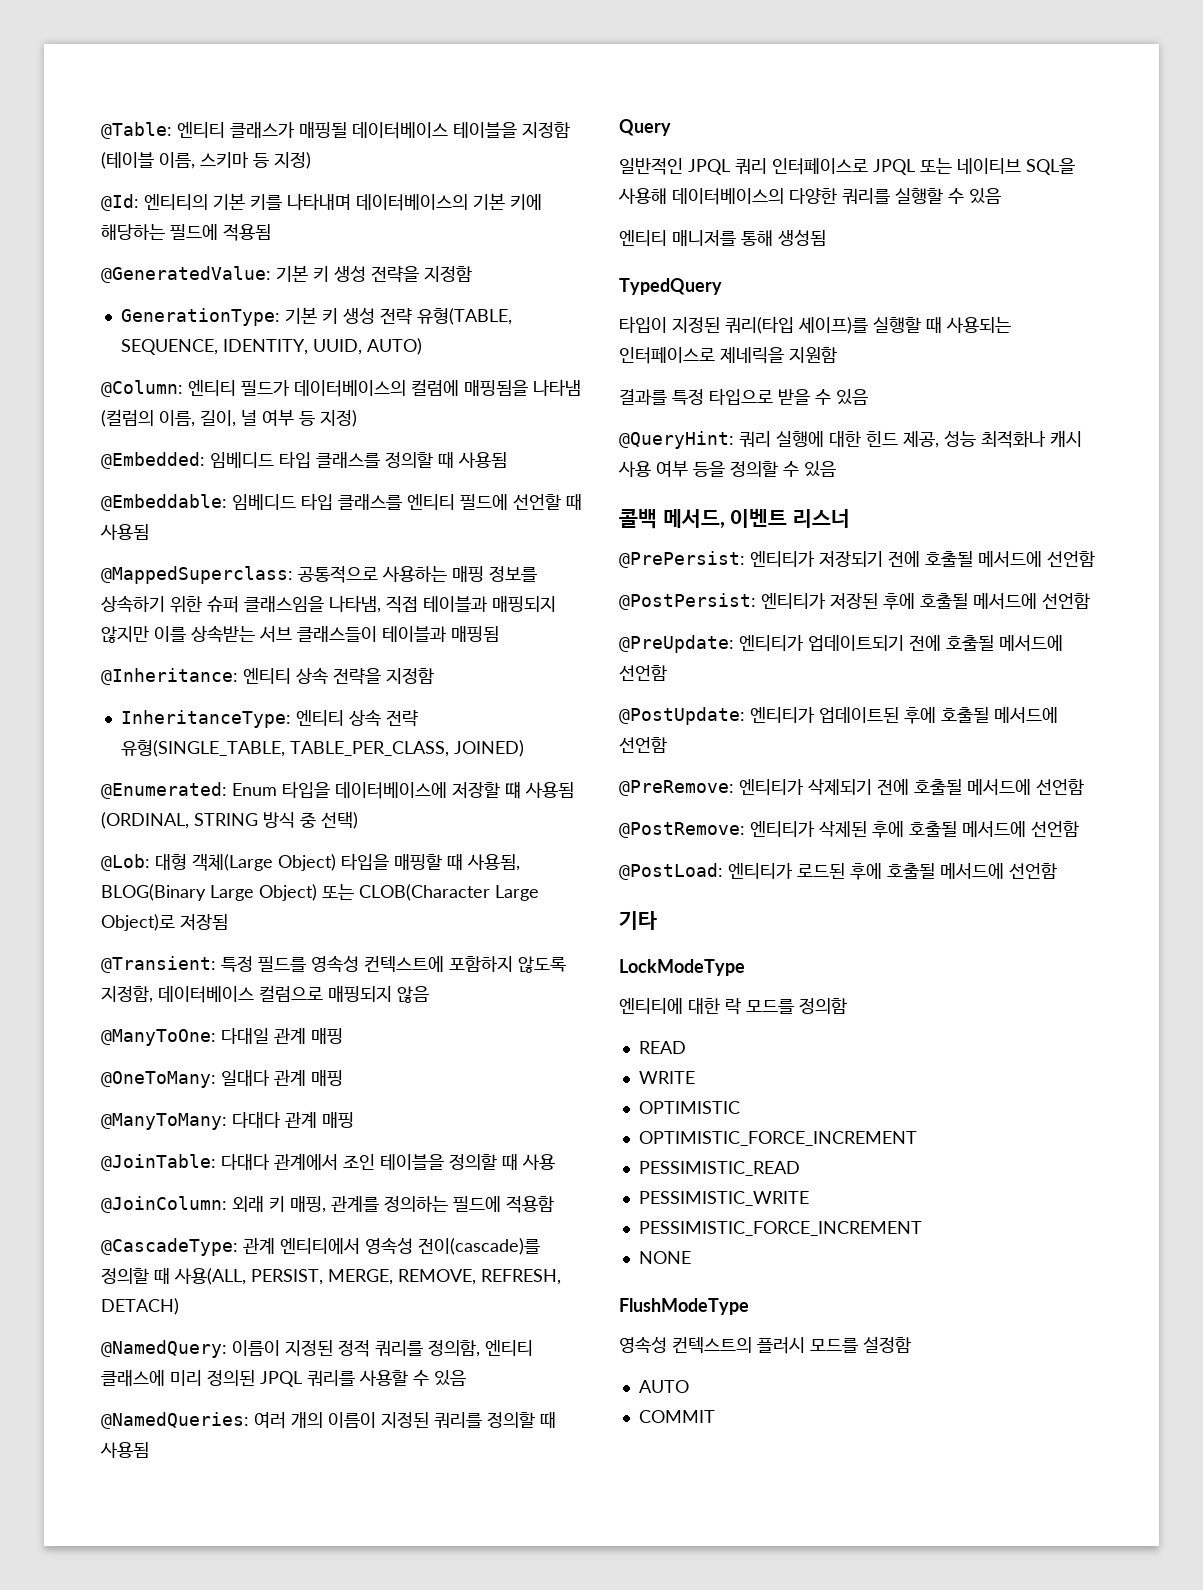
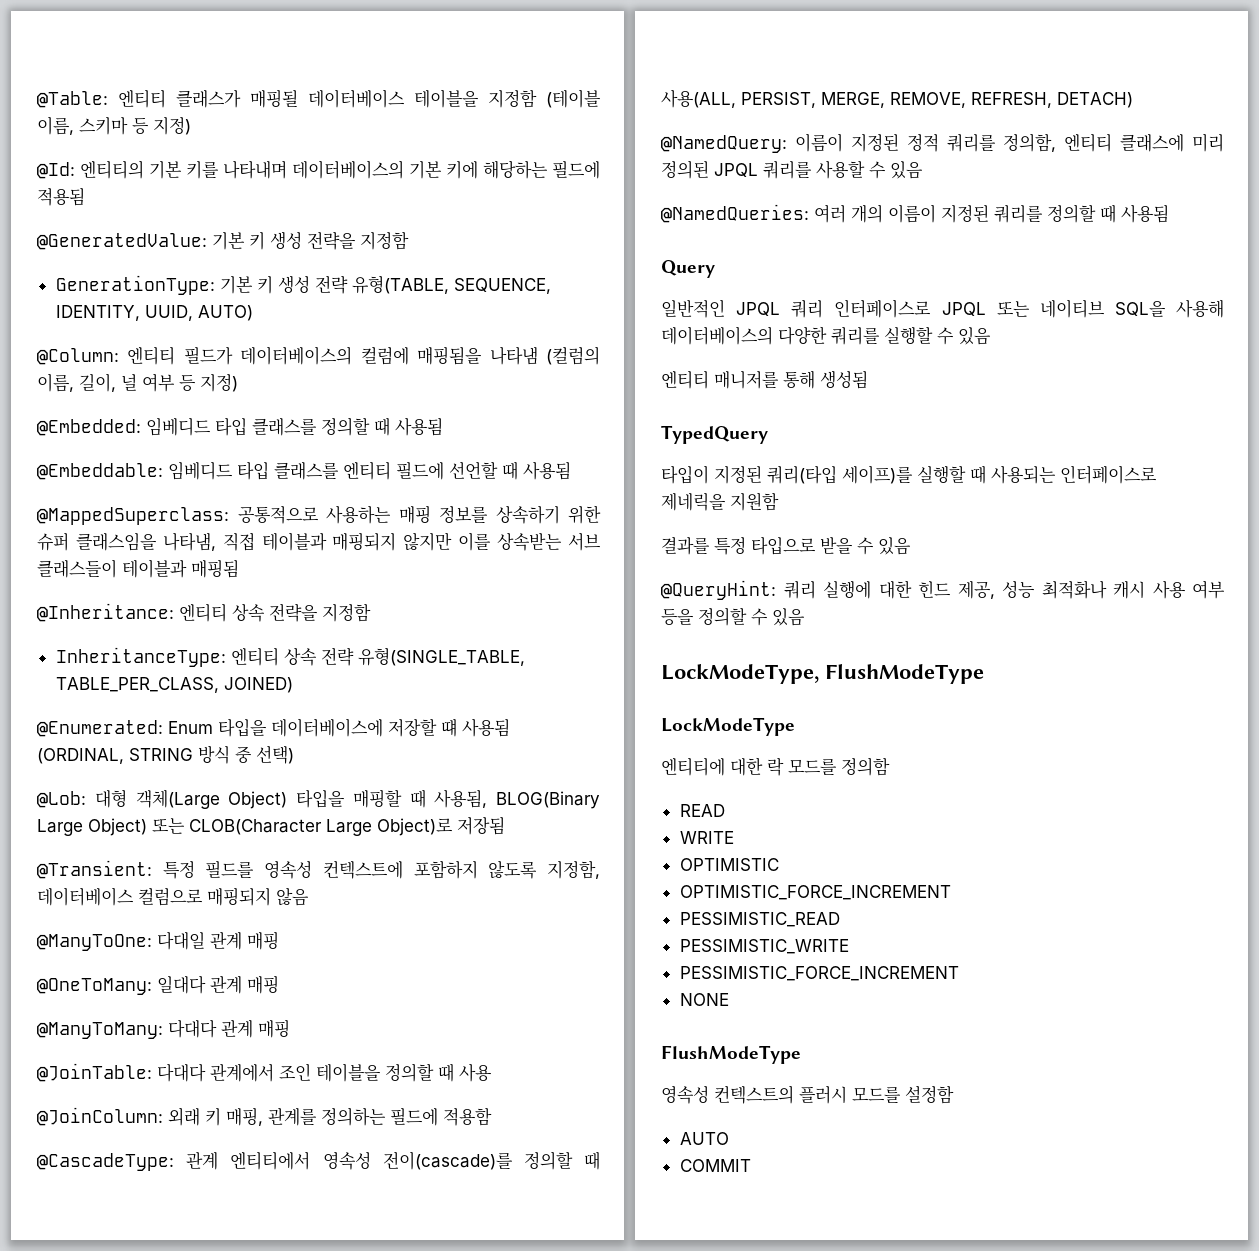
- 콜백 메서드, 이벤트 리스너
- @PrePersist: 엔티티가 저장되기 전에 호출될 메서드에 선언함
- @PostPersist: 엔티티가 저장된 후에 호출될 메서드에 선언함
- @PreUpdate: 엔티티가 업데이트되기 전에 호출될 메서드에 선언함
- @PostUpdate: 엔티티가 업데이트된 후에 호출될 메서드에 선언함
- @PreRemove: 엔티티가 삭제되기 전에 호출될 메서드에 선언함
- @PostRemove: 엔티티가 삭제된 후에 호출될 메서드에 선언함
- @PostLoad: 엔티티가 로드된 후에 호출될 메서드에 선언함
- 기타
+ LockModeType, FlushModeType

